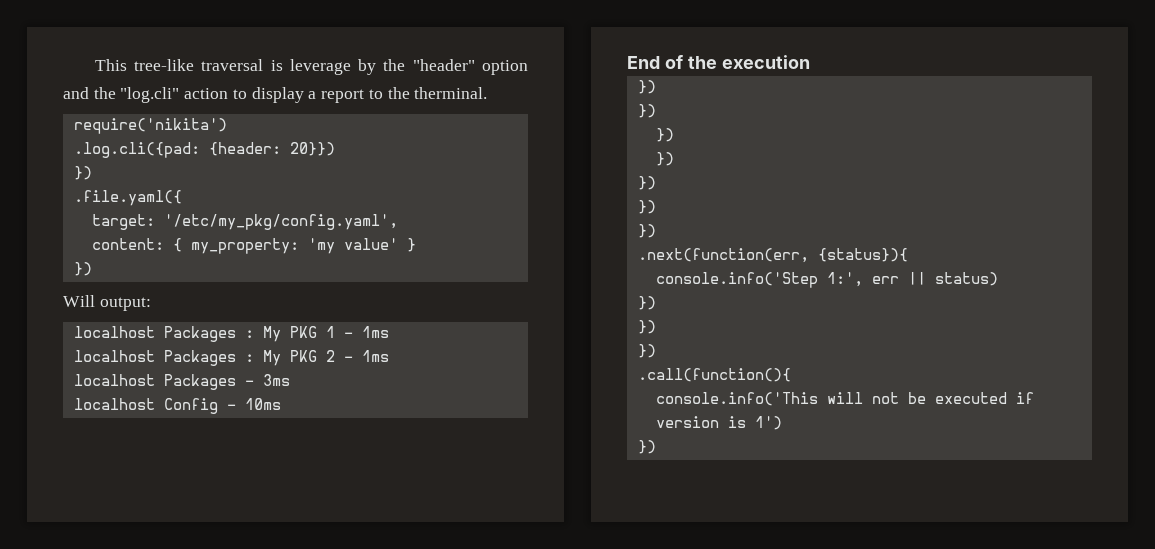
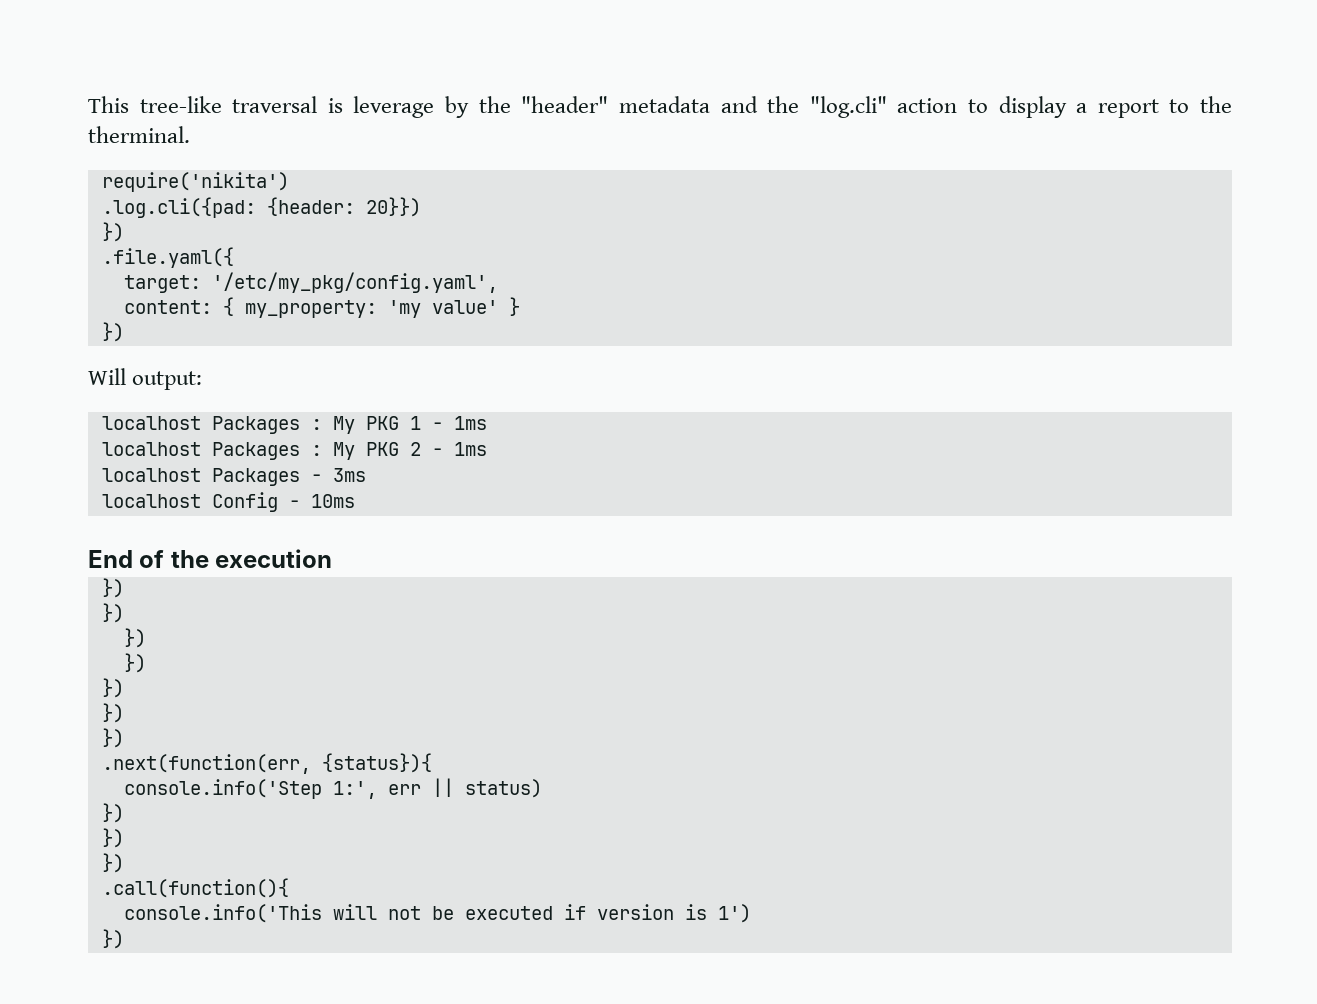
- This tree-like traversal is leverage by the "header" option and the "log.cli" action to display a report to the therminal.
+ This tree-like traversal is leverage by the "header" metadata and the "log.cli" action to display a report to the therminal.

